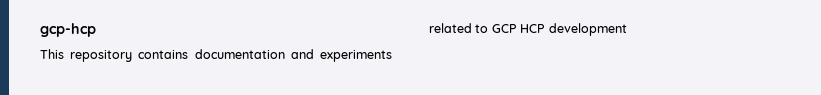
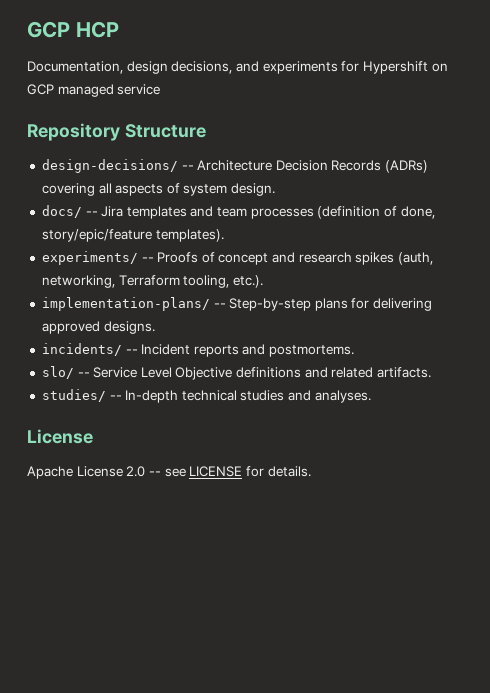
- gcp-hcp
- This repository contains documentation and experiments related to GCP HCP development
+ GCP HCP
+ Documentation, design decisions, and experiments for Hypershift on GCP managed service
+ Repository Structure
+ design-decisions/ -- Architecture Decision Records (ADRs) covering all aspects of system design.
+ docs/ -- Jira templates and team processes (definition of done, story/epic/feature templates).
+ experiments/ -- Proofs of concept and research spikes (auth, networking, Terraform tooling, etc.).
+ implementation-plans/ -- Step-by-step plans for delivering approved designs.
+ incidents/ -- Incident reports and postmortems.
+ slo/ -- Service Level Objective definitions and related artifacts.
+ studies/ -- In-depth technical studies and analyses.
+ License
+ Apache License 2.0 -- see LICENSE for details.

